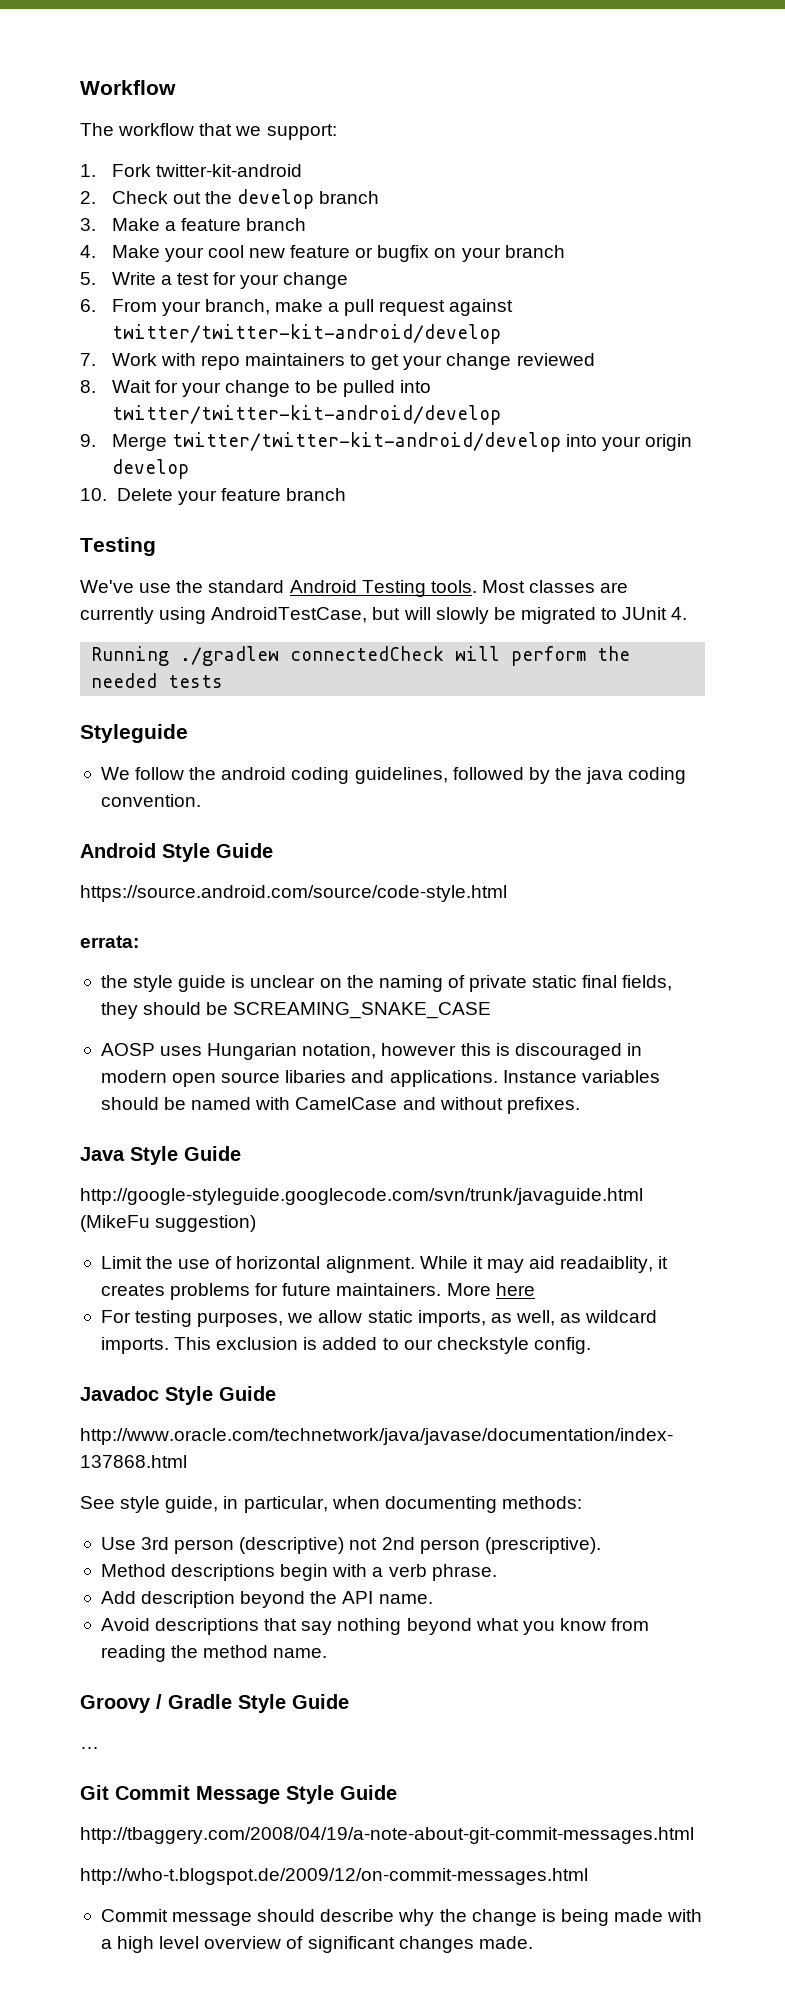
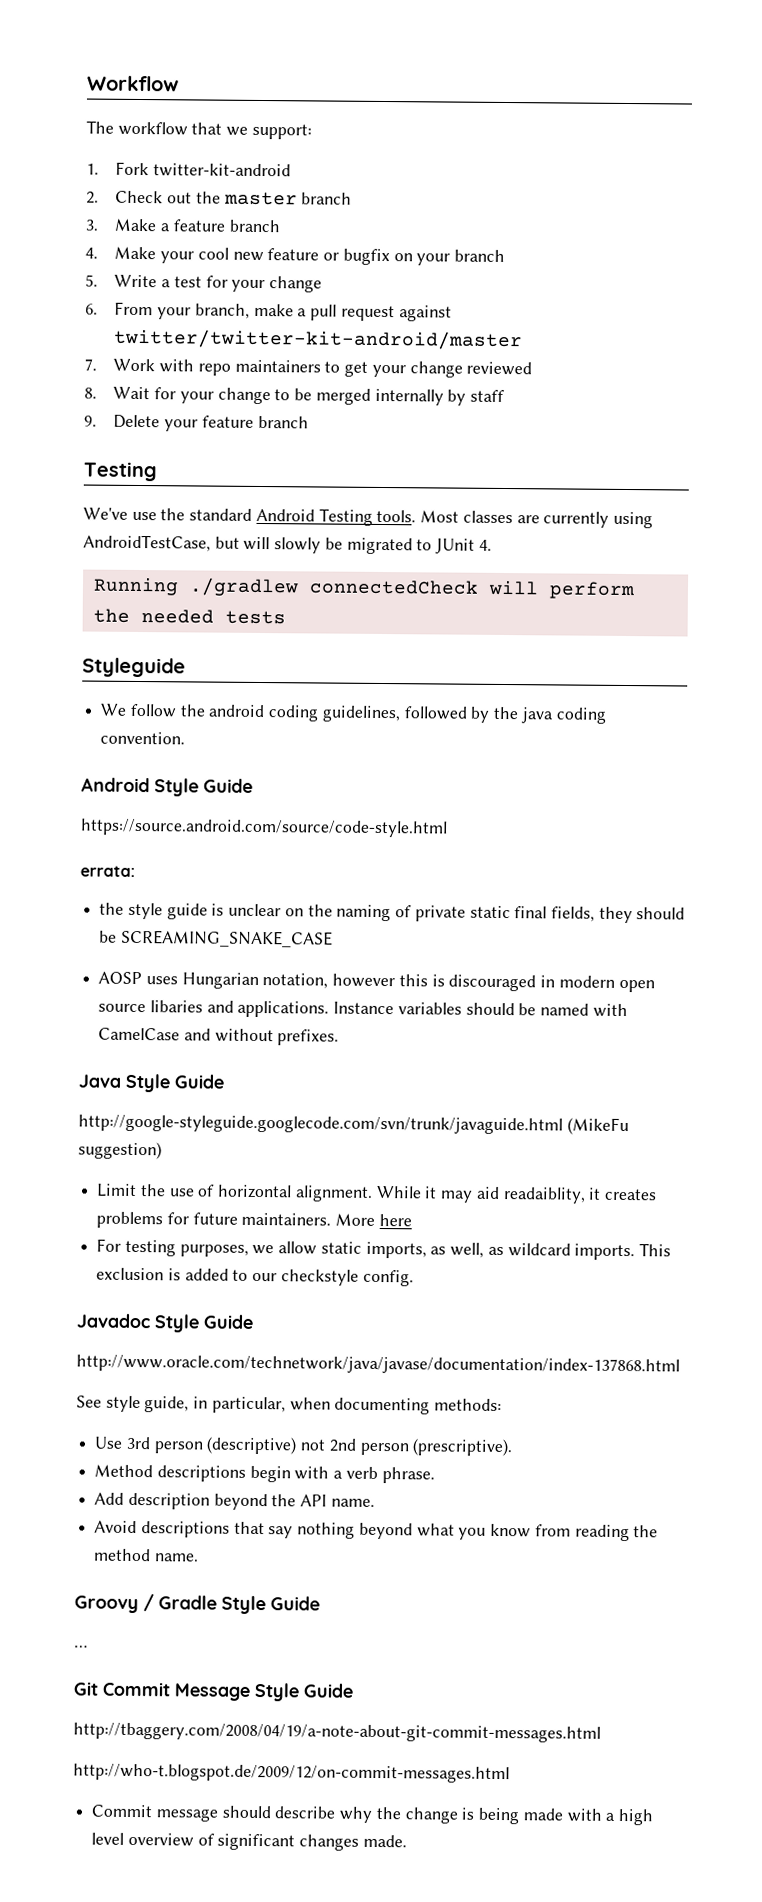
- 2. Check out the develop branch
+ 2. Check out the master branch
- 6. From your branch, make a pull request against twitter/twitter-kit-android/develop
+ 6. From your branch, make a pull request against twitter/twitter-kit-android/master
- 8. Wait for your change to be pulled into twitter/twitter-kit-android/develop
- 9. Merge twitter/twitter-kit-android/develop into your origin develop
- 10. Delete your feature branch
+ 8. Wait for your change to be merged internally by staff
+ 9. Delete your feature branch

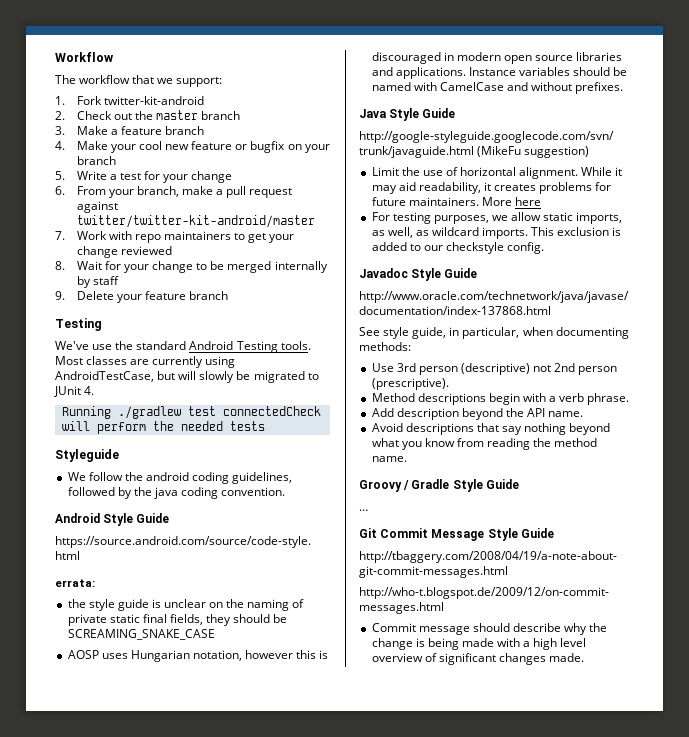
- Running ./gradlew connectedCheck will perform the needed tests
+ Running ./gradlew test connectedCheck will perform the needed tests
- AOSP uses Hungarian notation, however this is discouraged in modern open source libaries and applications.
+ AOSP uses Hungarian notation, however this is discouraged in modern open source libraries and applications.
- While it may aid readaiblity, it creates problems for future maintainers.
+ While it may aid readability, it creates problems for future maintainers.

